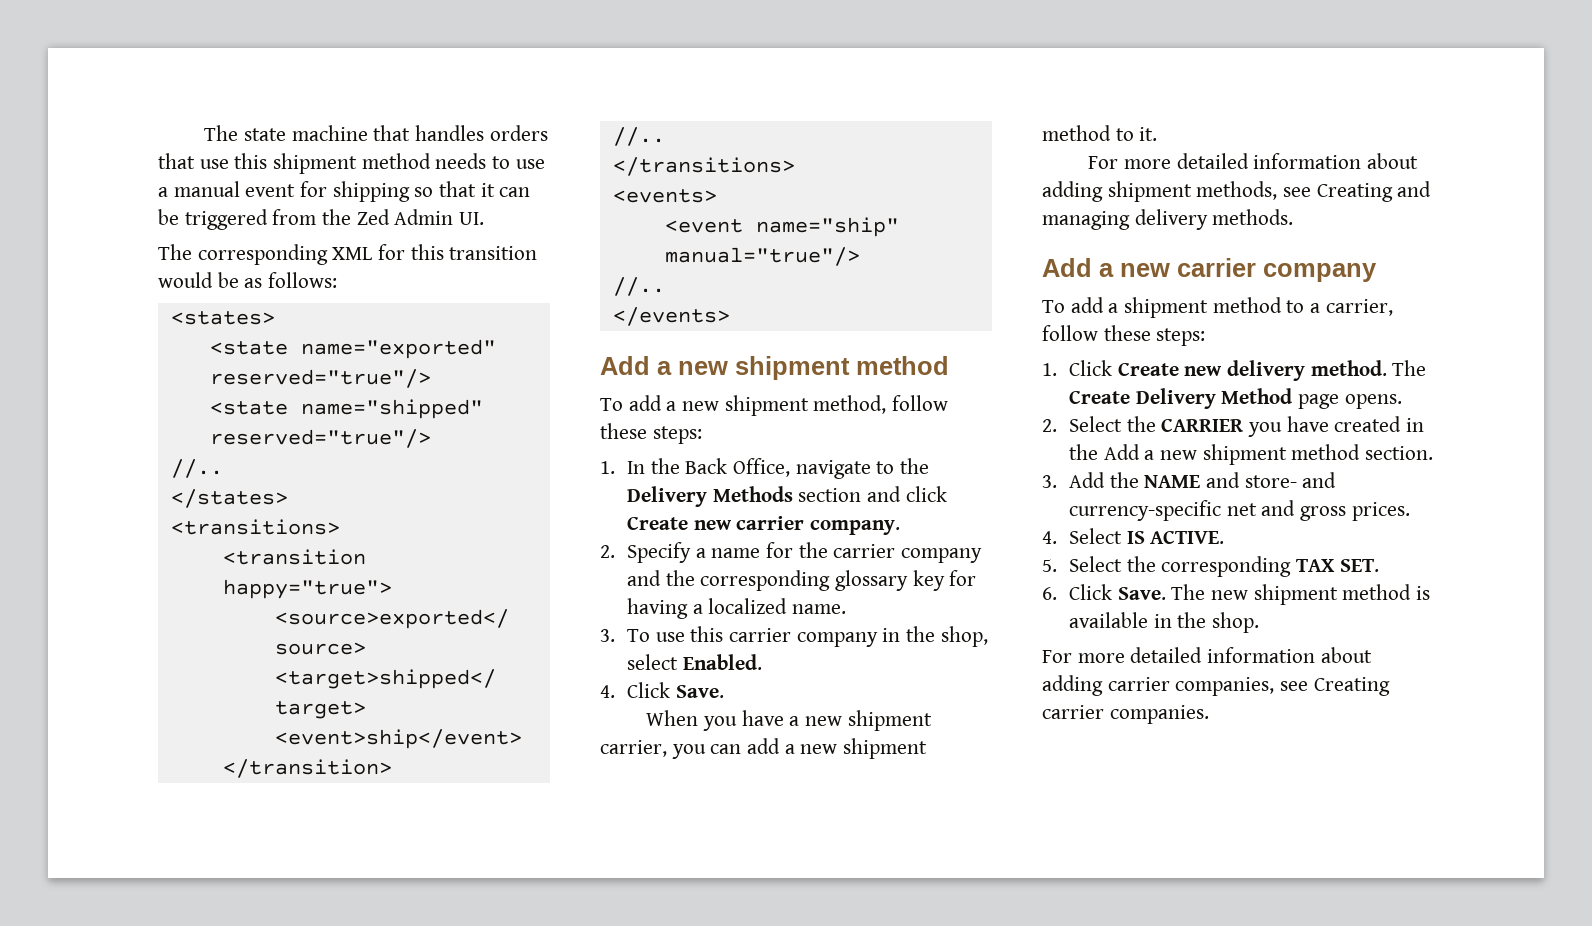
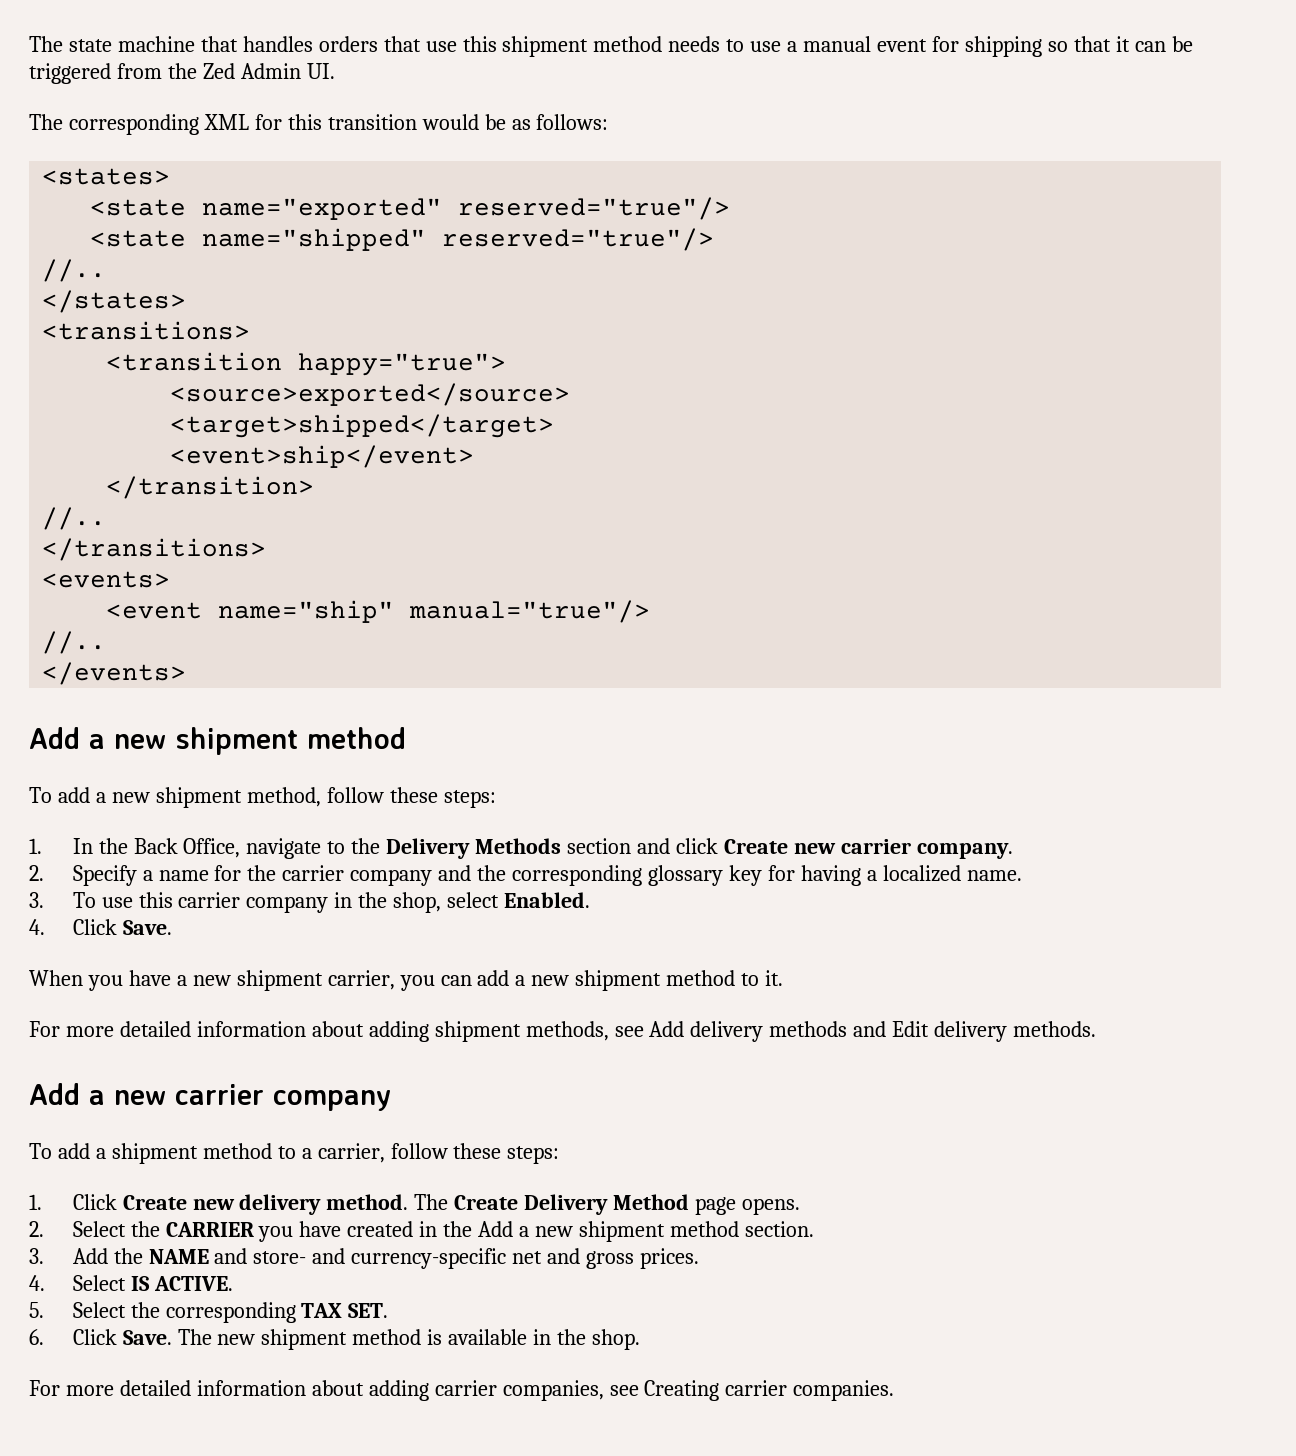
- For more detailed information about adding shipment methods, see Creating and managing delivery methods.
+ For more detailed information about adding shipment methods, see Add delivery methods and Edit delivery methods.

